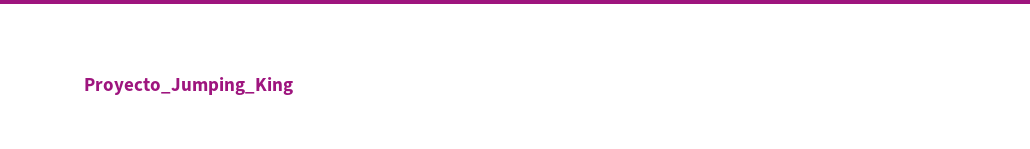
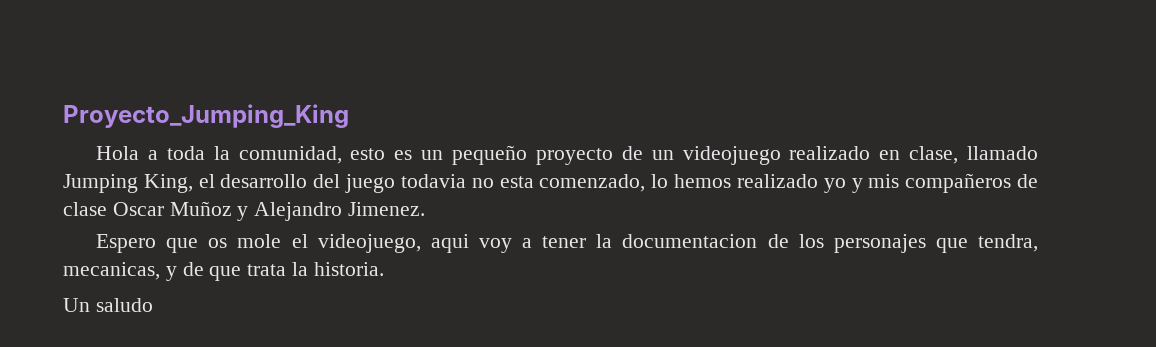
+ Hola a toda la comunidad, esto es un pequeño proyecto de un videojuego realizado en clase, llamado Jumping King, el desarrollo del juego todavia no esta comenzado, lo hemos realizado yo y mis compañeros de clase Oscar Muñoz y Alejandro Jimenez.
+ Espero que os mole el videojuego, aqui voy a tener la documentacion de los personajes que tendra, mecanicas, y de que trata la historia.
+ Un saludo

